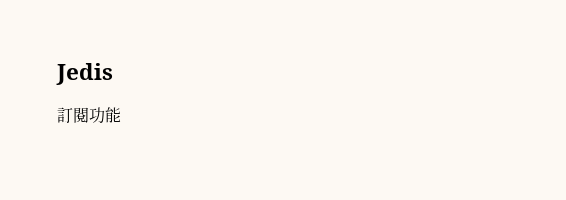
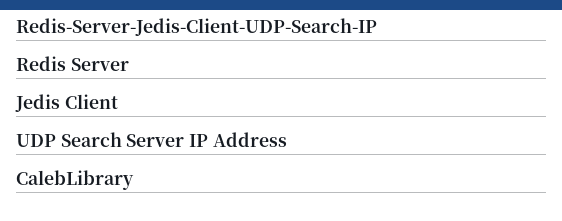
- Jedis
- 訂閱功能
+ Redis-Server-Jedis-Client-UDP-Search-IP
+ Redis Server
+ Jedis Client
+ UDP Search Server IP Address
+ CalebLibrary

